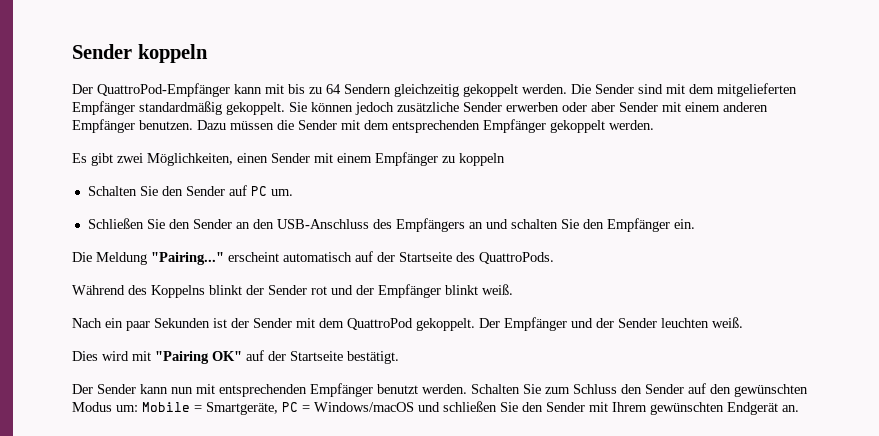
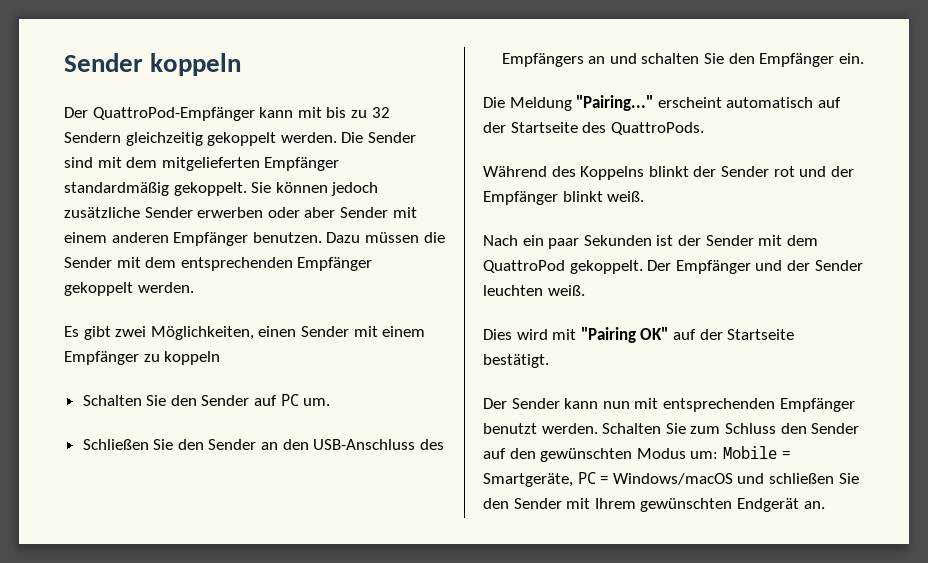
- Der QuattroPod-Empfänger kann mit bis zu 64 Sendern gleichzeitig gekoppelt werden.
+ Der QuattroPod-Empfänger kann mit bis zu 32 Sendern gleichzeitig gekoppelt werden.

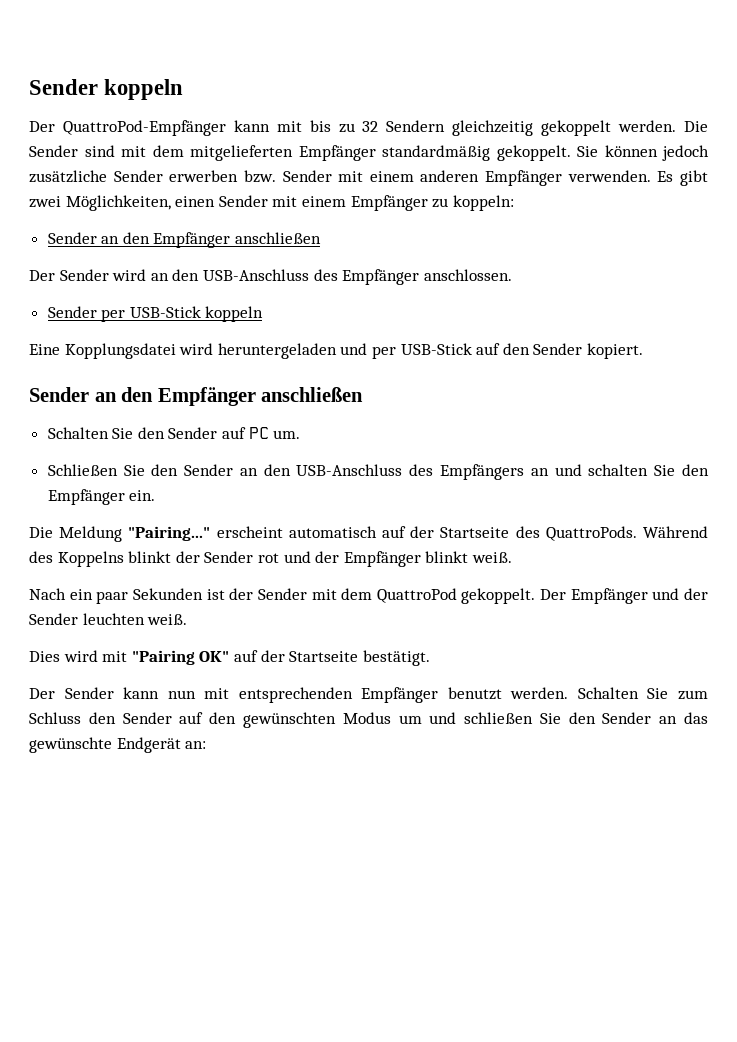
- Sie können jedoch zusätzliche Sender erwerben oder aber Sender mit einem anderen Empfänger benutzen. Dazu müssen die Sender mit dem entsprechenden Empfänger gekoppelt werden.
- Es gibt zwei Möglichkeiten, einen Sender mit einem Empfänger zu koppeln
+ Sie können jedoch zusätzliche Sender erwerben bzw. Sender mit einem anderen Empfänger verwenden. Es gibt zwei Möglichkeiten, einen Sender mit einem Empfänger zu koppeln:
+ Sender an den Empfänger anschließen
+ Der Sender wird an den USB-Anschluss des Empfänger anschlossen.
+ Sender per USB-Stick koppeln
+ Eine Kopplungsdatei wird heruntergeladen und per USB-Stick auf den Sender kopiert.
+ Sender an den Empfänger anschließen
- Die Meldung "Pairing..." erscheint automatisch auf der Startseite des QuattroPods.
- Während des Koppelns blinkt der Sender rot und der Empfänger blinkt weiß.
+ Die Meldung "Pairing..." erscheint automatisch auf der Startseite des QuattroPods. Während des Koppelns blinkt der Sender rot und der Empfänger blinkt weiß.
- Schalten Sie zum Schluss den Sender auf den gewünschten Modus um: Mobile = Smartgeräte, PC = Windows/macOS und schließen Sie den Sender mit Ihrem gewünschten Endgerät an.
+ Schalten Sie zum Schluss den Sender auf den gewünschten Modus um und schließen Sie den Sender an das gewünschte Endgerät an:

